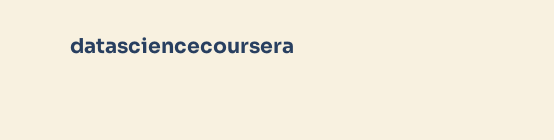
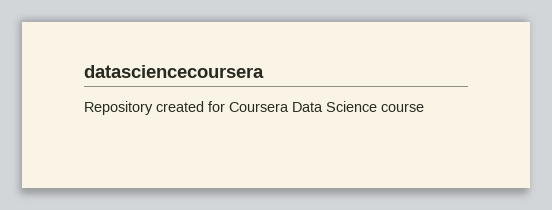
+ Repository created for Coursera Data Science course

